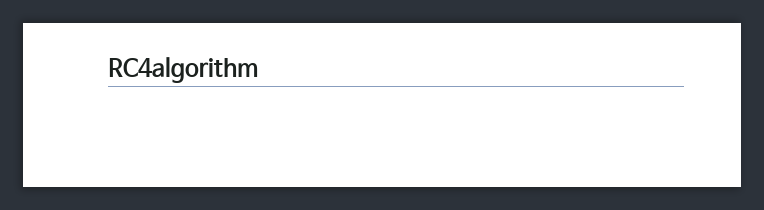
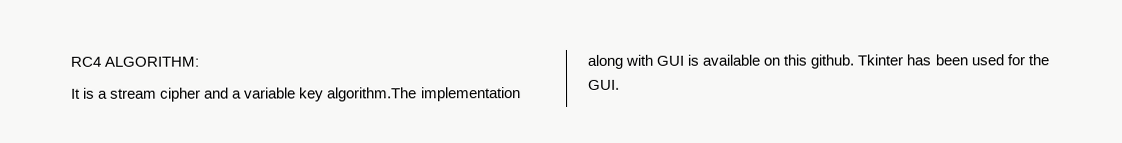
- RC4algorithm
+ RC4 ALGORITHM:
+ It is a stream cipher and a variable key algorithm.The implementation along with GUI is available on this github. Tkinter has been used for the GUI.

